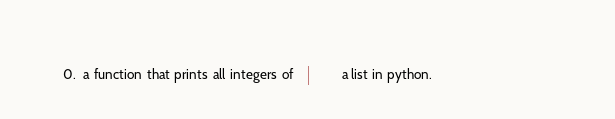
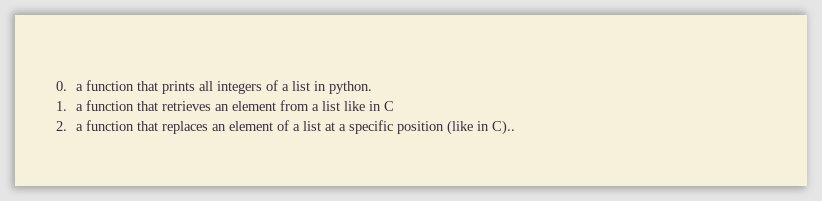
+ 1. a function that retrieves an element from a list like in C
+ 2. a function that replaces an element of a list at a specific position (like in C)..

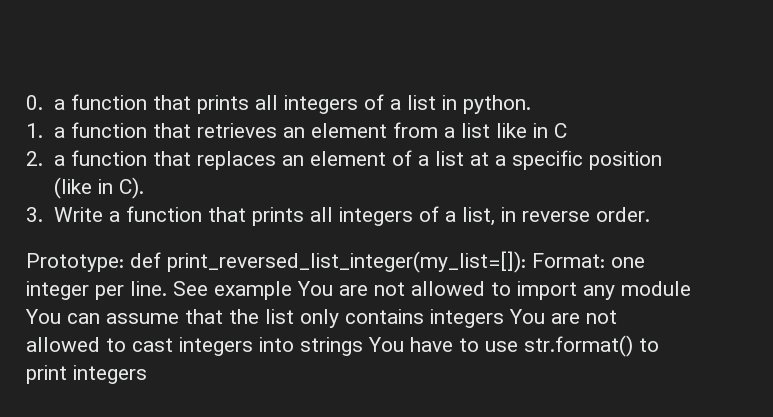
- 2. a function that replaces an element of a list at a specific position (like in C)..
+ 2. a function that replaces an element of a list at a specific position (like in C).
+ 3. Write a function that prints all integers of a list, in reverse order.
+ Prototype: def print_reversed_list_integer(my_list=[]): Format: one integer per line. See example You are not allowed to import any module You can assume that the list only contains integers You are not allowed to cast integers into strings You have to use str.format() to print integers

